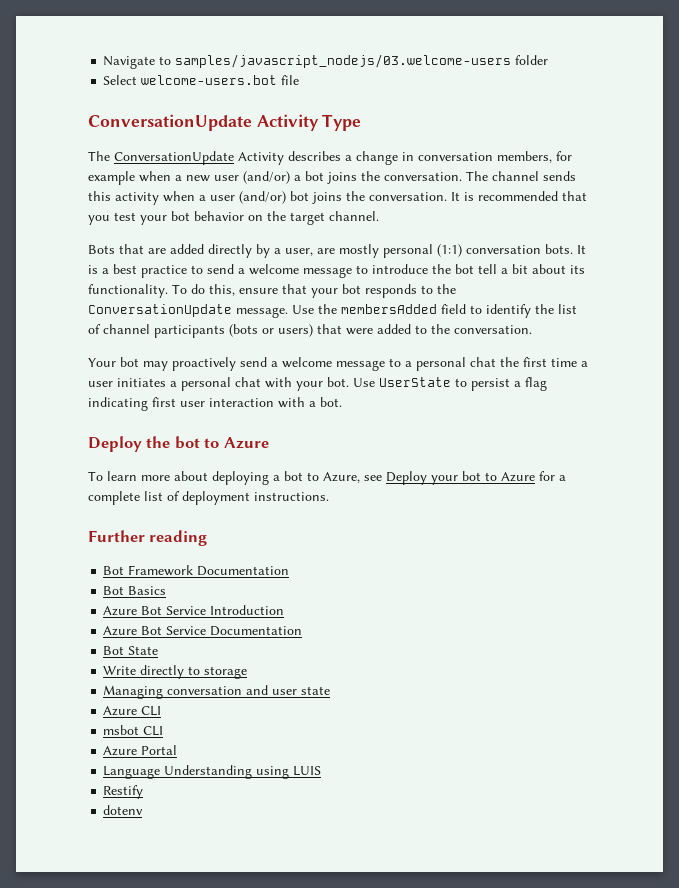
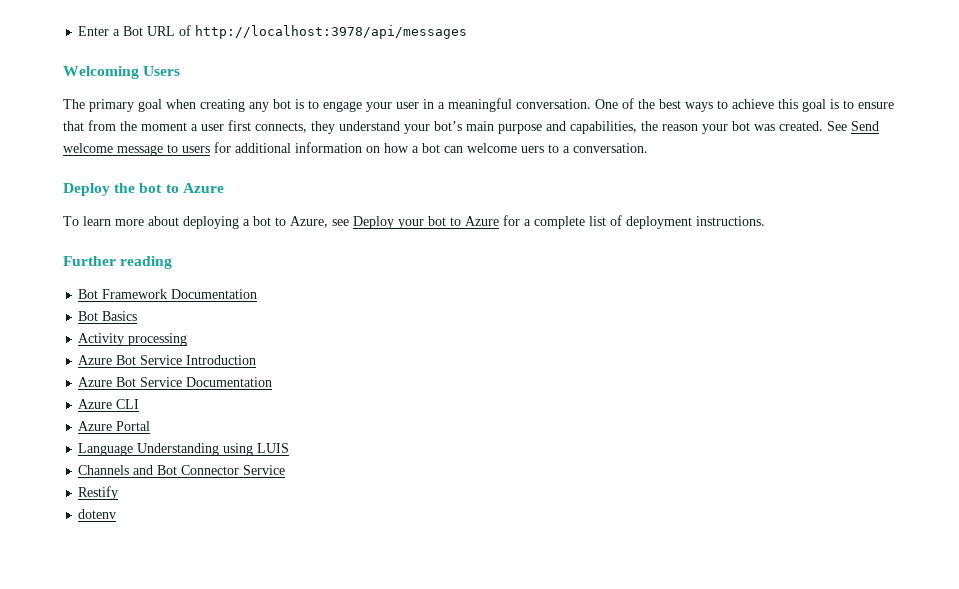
- Navigate to samples/javascript_nodejs/03.welcome-users folder
- Select welcome-users.bot file
- ConversationUpdate Activity Type
- The ConversationUpdate Activity describes a change in conversation members, for example when a new user (and/or) a bot joins the conversation. The channel sends this activity when a user (and/or) bot joins the conversation. It is recommended that you test your bot behavior on the target channel.
- Bots that are added directly by a user, are mostly personal (1:1) conversation bots. It is a best practice to send a welcome message to introduce the bot tell a bit about its functionality. To do this, ensure that your bot responds to the ConversationUpdate message. Use the membersAdded field to identify the list of channel participants (bots or users) that were added to the conversation.
- Your bot may proactively send a welcome message to a personal chat the first time a user initiates a personal chat with your bot. Use UserState to persist a flag indicating first user interaction with a bot.
+ Enter a Bot URL of http://localhost:3978/api/messages
+ Welcoming Users
+ The primary goal when creating any bot is to engage your user in a meaningful conversation. One of the best ways to achieve this goal is to ensure that from the moment a user first connects, they understand your bot’s main purpose and capabilities, the reason your bot was created. See Send welcome message to users for additional information on how a bot can welcome uers to a conversation.
+ Activity processing
- Bot State
- Write directly to storage
- Managing conversation and user state
- msbot CLI
+ Channels and Bot Connector Service

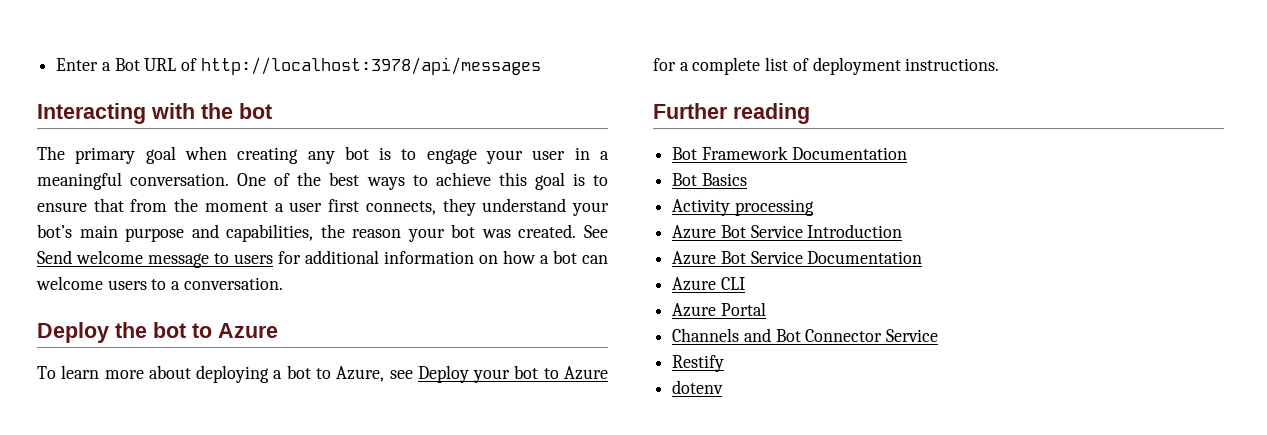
- Welcoming Users
+ Interacting with the bot
- See Send welcome message to users for additional information on how a bot can welcome uers to a conversation.
+ See Send welcome message to users for additional information on how a bot can welcome users to a conversation.
- Language Understanding using LUIS

